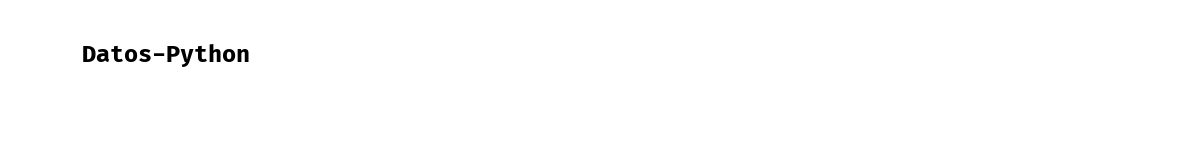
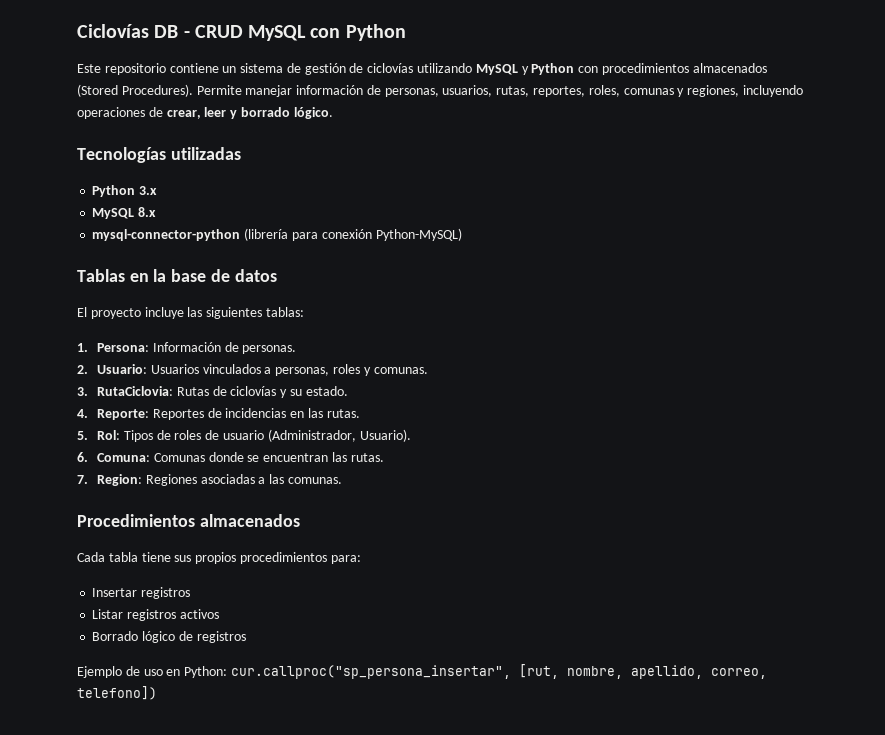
- Datos-Python
+ Ciclovías DB - CRUD MySQL con Python
+ Este repositorio contiene un sistema de gestión de ciclovías utilizando MySQL y Python con procedimientos almacenados (Stored Procedures). Permite manejar información de personas, usuarios, rutas, reportes, roles, comunas y regiones, incluyendo operaciones de crear, leer y borrado lógico.
+ Tecnologías utilizadas
+ Python 3.x
+ MySQL 8.x
+ mysql-connector-python (librería para conexión Python-MySQL)
+ Tablas en la base de datos
+ El proyecto incluye las siguientes tablas:
+ 1. Persona: Información de personas.
+ 2. Usuario: Usuarios vinculados a personas, roles y comunas.
+ 3. RutaCiclovia: Rutas de ciclovías y su estado.
+ 4. Reporte: Reportes de incidencias en las rutas.
+ 5. Rol: Tipos de roles de usuario (Administrador, Usuario).
+ 6. Comuna: Comunas donde se encuentran las rutas.
+ 7. Region: Regiones asociadas a las comunas.
+ Procedimientos almacenados
+ Cada tabla tiene sus propios procedimientos para:
+ Insertar registros
+ Listar registros activos
+ Borrado lógico de registros
+ Ejemplo de uso en Python: cur.callproc("sp_persona_insertar", [rut, nombre, apellido, correo, telefono])

